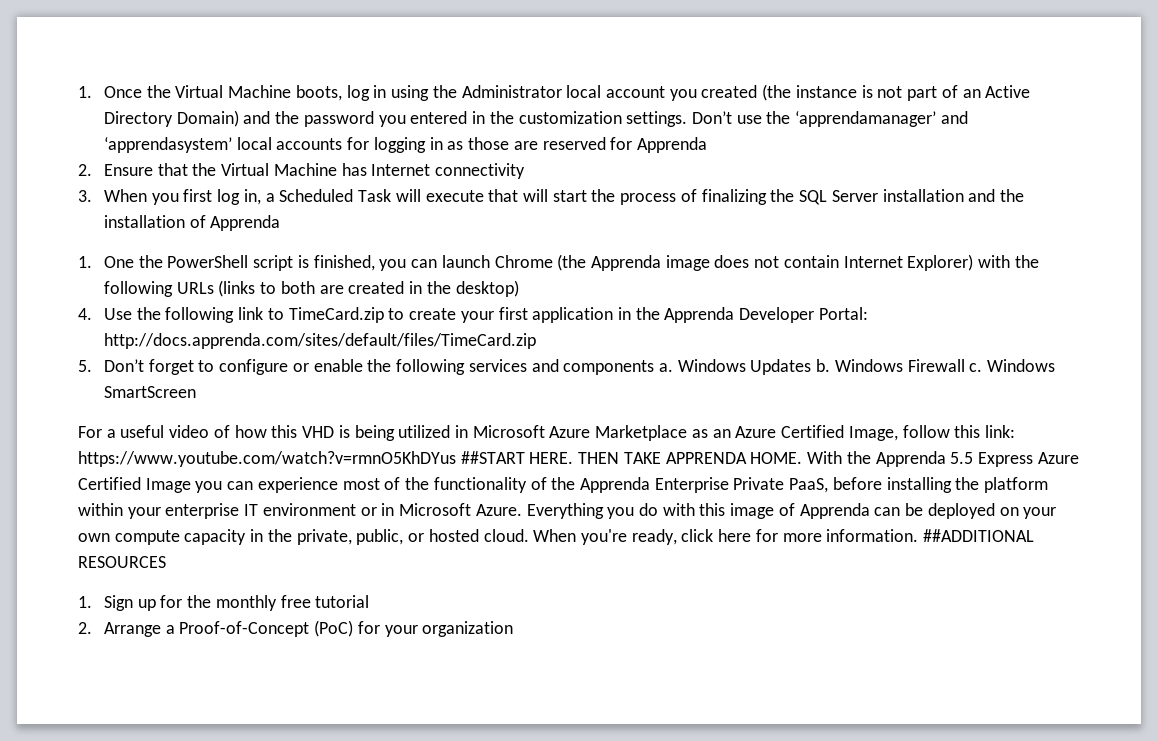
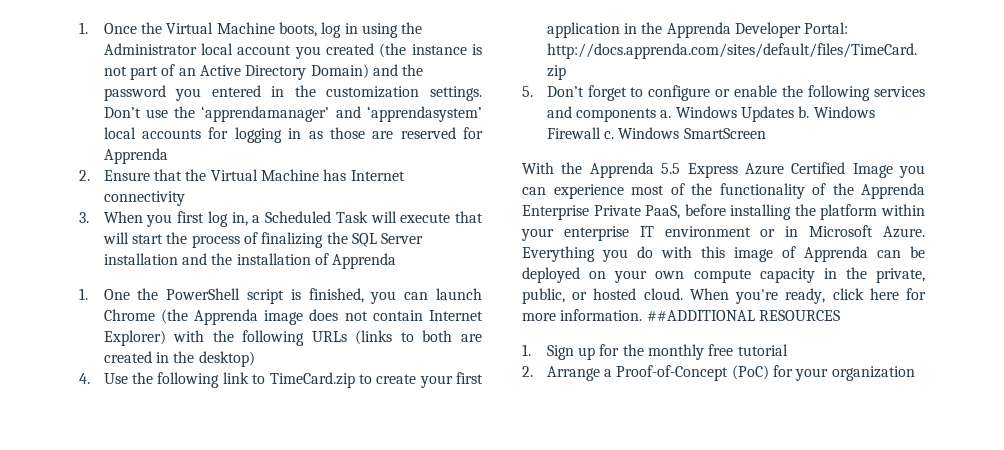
- For a useful video of how this VHD is being utilized in Microsoft Azure Marketplace as an Azure Certified Image, follow this link: https://www.youtube.com/watch?v=rmnO5KhDYus ##START HERE. THEN TAKE APPRENDA HOME.

